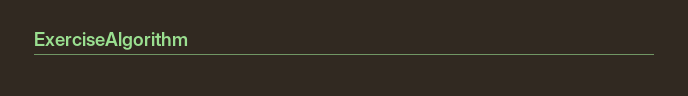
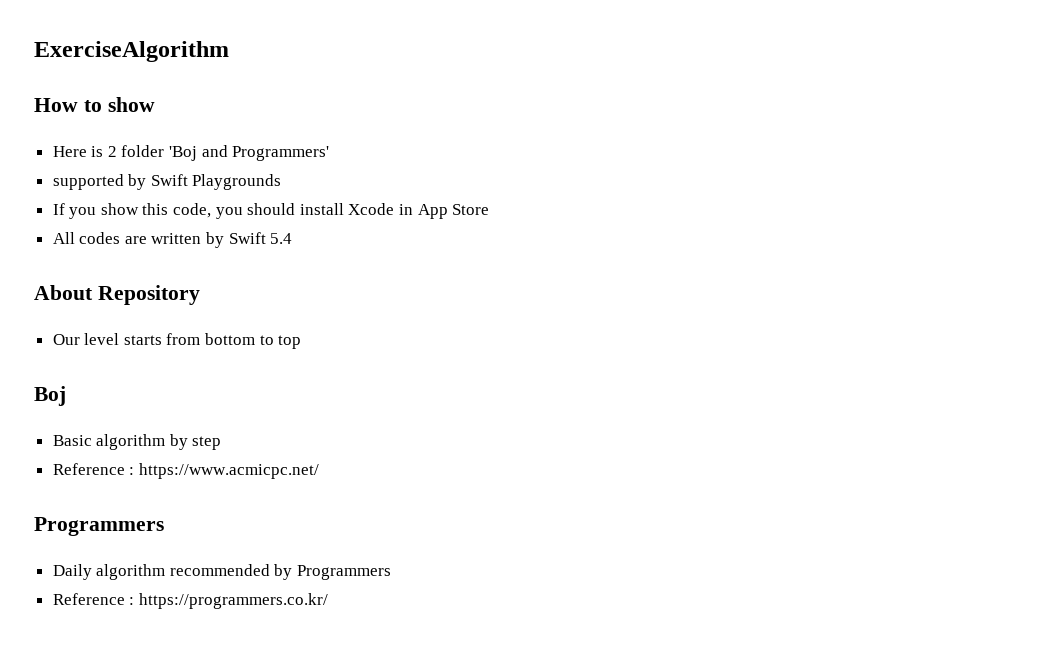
+ How to show
+ Here is 2 folder 'Boj and Programmers'
+ supported by Swift Playgrounds
+ If you show this code, you should install Xcode in App Store
+ All codes are written by Swift 5.4
+ About Repository
+ Our level starts from bottom to top
+ Boj
+ Basic algorithm by step
+ Reference : https://www.acmicpc.net/
+ Programmers
+ Daily algorithm recommended by Programmers
+ Reference : https://programmers.co.kr/

